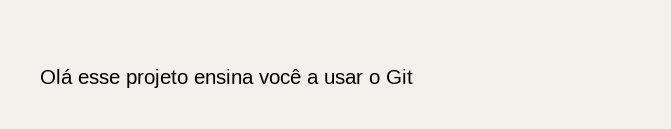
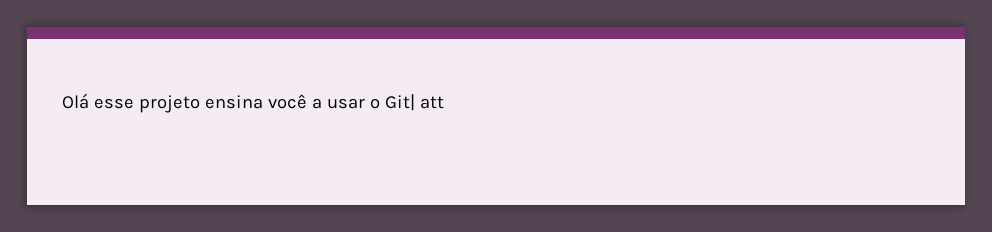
- Olá esse projeto ensina você a usar o Git
+ Olá esse projeto ensina você a usar o Git| att

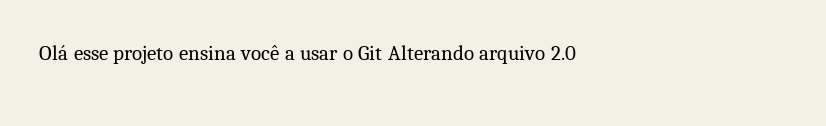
- Olá esse projeto ensina você a usar o Git| att
+ Olá esse projeto ensina você a usar o Git Alterando arquivo 2.0

